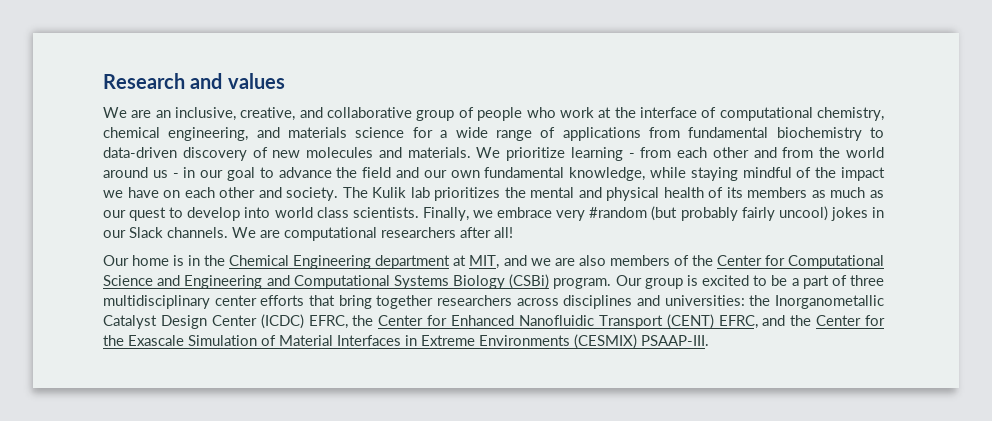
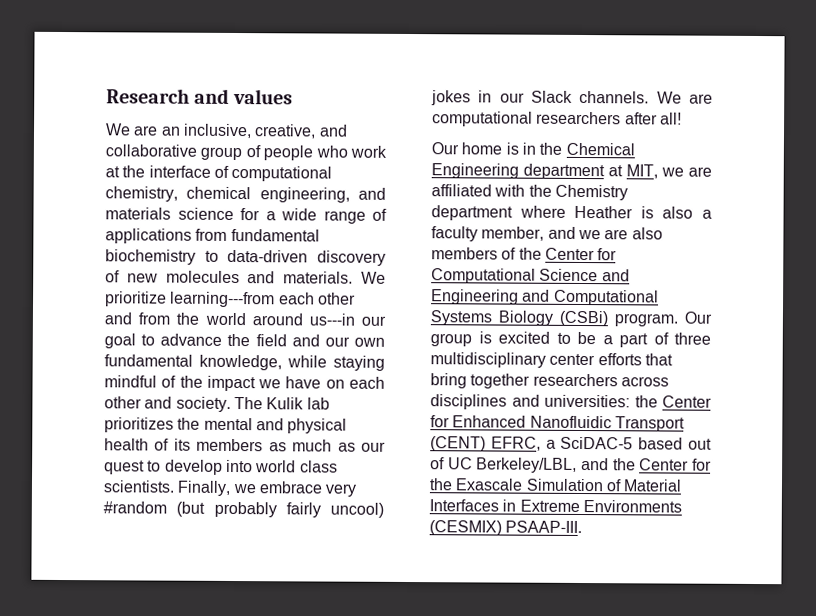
- We prioritize learning - from each other and from the world around us - in our goal to advance the field and our own fundamental knowledge, while staying mindful of the impact we have on each other and society.
+ We prioritize learning---from each other and from the world around us---in our goal to advance the field and our own fundamental knowledge, while staying mindful of the impact we have on each other and society.
- Our home is in the Chemical Engineering department at MIT, and we are also members of the Center for Computational Science and Engineering and Computational Systems Biology (CSBi) program.
+ Our home is in the Chemical Engineering department at MIT, we are affiliated with the Chemistry department where Heather is also a faculty member, and we are also members of the Center for Computational Science and Engineering and Computational Systems Biology (CSBi) program.
- Our group is excited to be a part of three multidisciplinary center efforts that bring together researchers across disciplines and universities: the Inorganometallic Catalyst Design Center (ICDC) EFRC, the Center for Enhanced Nanofluidic Transport (CENT) EFRC, and the Center for the Exascale Simulation of Material Interfaces in Extreme Environments (CESMIX) PSAAP-III.
+ Our group is excited to be a part of three multidisciplinary center efforts that bring together researchers across disciplines and universities: the Center for Enhanced Nanofluidic Transport (CENT) EFRC, a SciDAC-5 based out of UC Berkeley/LBL, and the Center for the Exascale Simulation of Material Interfaces in Extreme Environments (CESMIX) PSAAP-III.

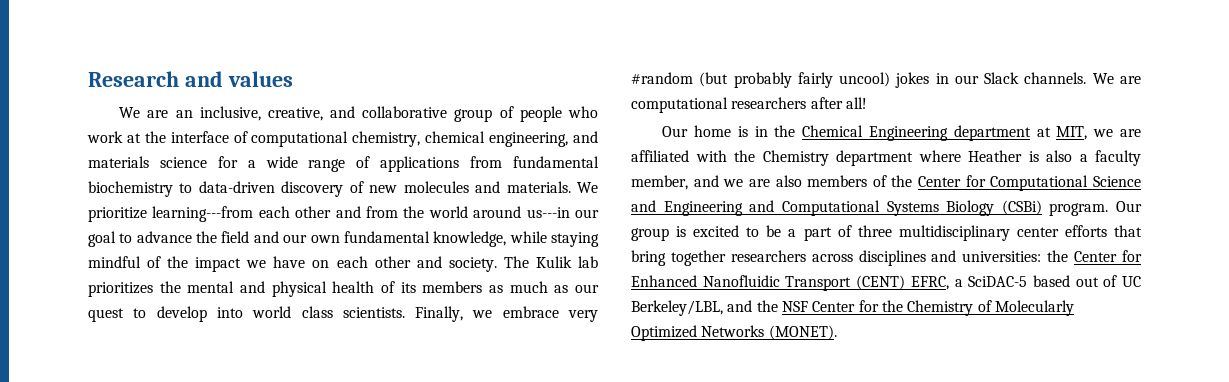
- Our group is excited to be a part of three multidisciplinary center efforts that bring together researchers across disciplines and universities: the Center for Enhanced Nanofluidic Transport (CENT) EFRC, a SciDAC-5 based out of UC Berkeley/LBL, and the Center for the Exascale Simulation of Material Interfaces in Extreme Environments (CESMIX) PSAAP-III.
+ Our group is excited to be a part of three multidisciplinary center efforts that bring together researchers across disciplines and universities: the Center for Enhanced Nanofluidic Transport (CENT) EFRC, a SciDAC-5 based out of UC Berkeley/LBL, and the NSF Center for the Chemistry of Molecularly Optimized Networks (MONET).

